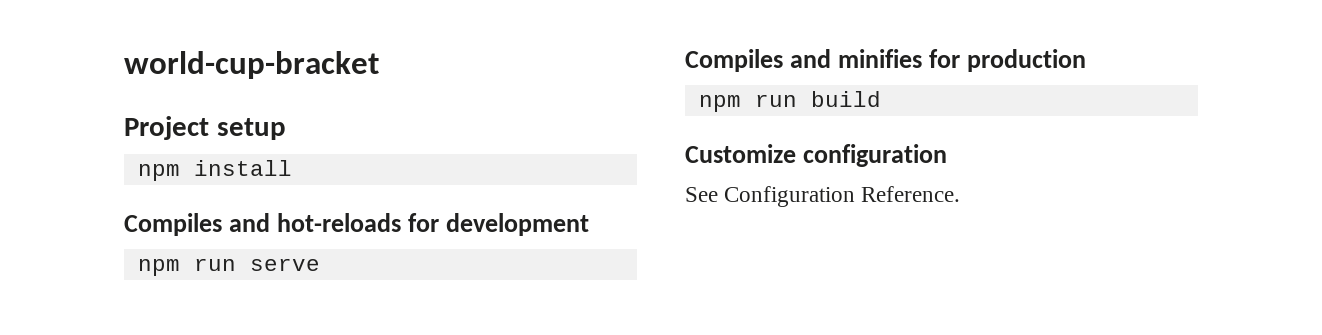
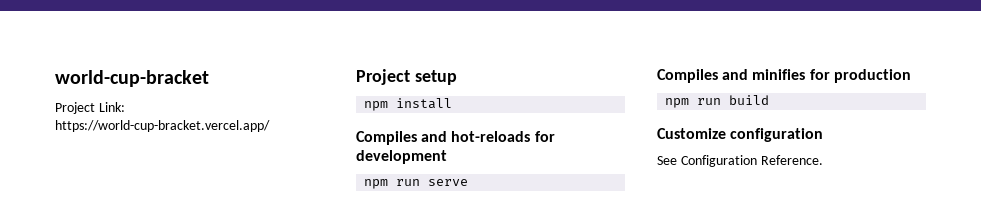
+ Project Link: https://world-cup-bracket.vercel.app/

